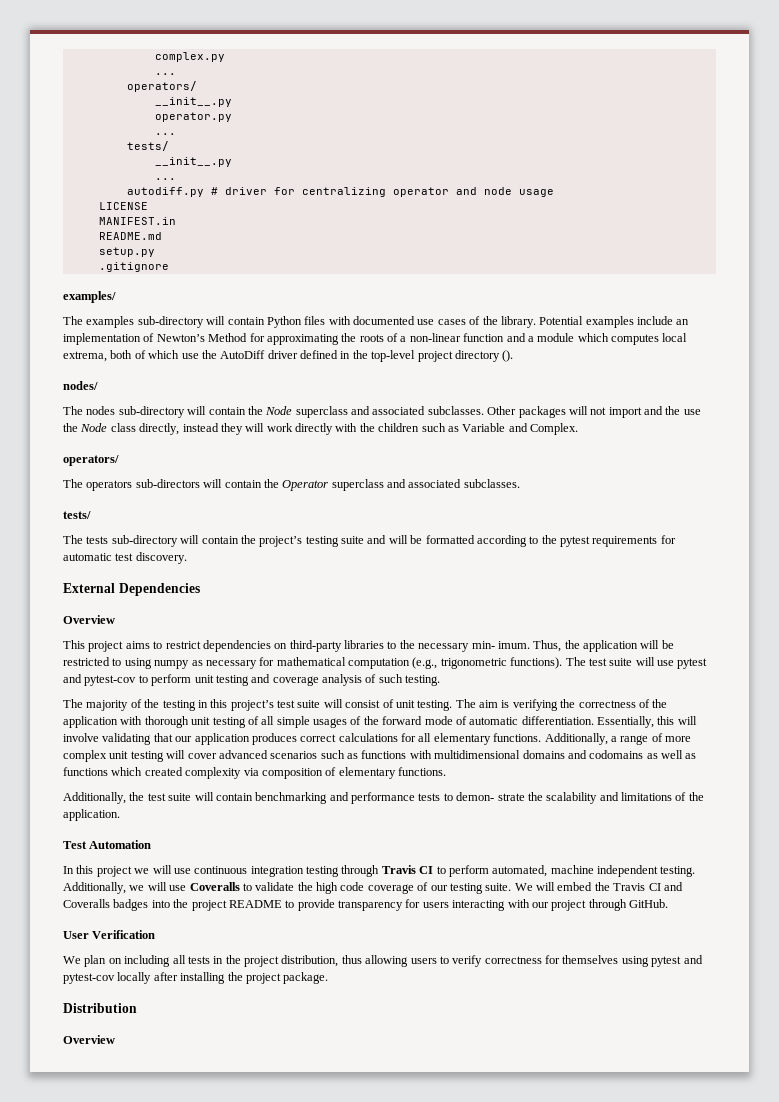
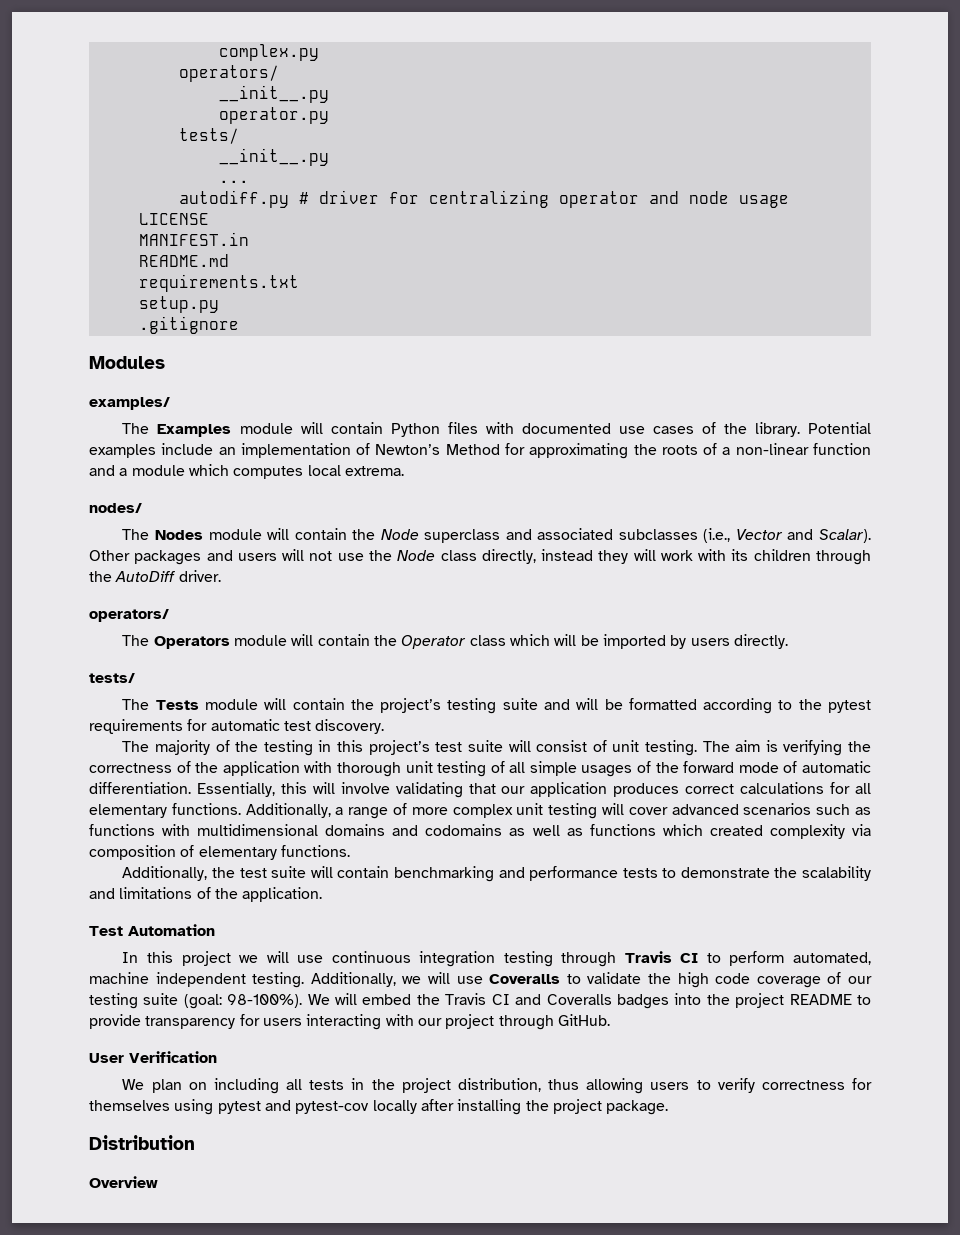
  complex.py
- ...
  operator.py
- ...
+ requirements.txt
+ Modules
- The examples sub-directory will contain Python files with documented use cases of the library.
+ The Examples module will contain Python files with documented use cases of the library.
- Potential examples include an implementation of Newton’s Method for approximating the roots of a non-linear function and a module which computes local extrema, both of which use the AutoDiff driver defined in the top-level project directory ().
+ Potential examples include an implementation of Newton’s Method for approximating the roots of a non-linear function and a module which computes local extrema.
- The nodes sub-directory will contain the Node superclass and associated subclasses. Other packages will not import and the use the Node class directly, instead they will work directly with the children such as Variable and Complex.
+ The Nodes module will contain the Node superclass and associated subclasses (i.e., Vector and Scalar). Other packages and users will not use the Node class directly, instead they will work with its children through the AutoDiff driver.
- The operators sub-directors will contain the Operator superclass and associated subclasses.
+ The Operators module will contain the Operator class which will be imported by users directly.
- The tests sub-directory will contain the project’s testing suite and will be formatted according to the pytest requirements for automatic test discovery.
+ The Tests module will contain the project’s testing suite and will be formatted according to the pytest requirements for automatic test discovery.
- External Dependencies
- Overview
- This project aims to restrict dependencies on third-party libraries to the necessary min- imum. Thus, the application will be restricted to using numpy as necessary for mathematical computation (e.g., trigonometric functions). The test suite will use pytest and pytest-cov to perform unit testing and coverage analysis of such testing.
- Additionally, the test suite will contain benchmarking and performance tests to demon- strate the scalability and limitations of the application.
+ Additionally, the test suite will contain benchmarking and performance tests to demonstrate the scalability and limitations of the application.
- Additionally, we will use Coveralls to validate the high code coverage of our testing suite.
+ Additionally, we will use Coveralls to validate the high code coverage of our testing suite (goal: 98-100%).

